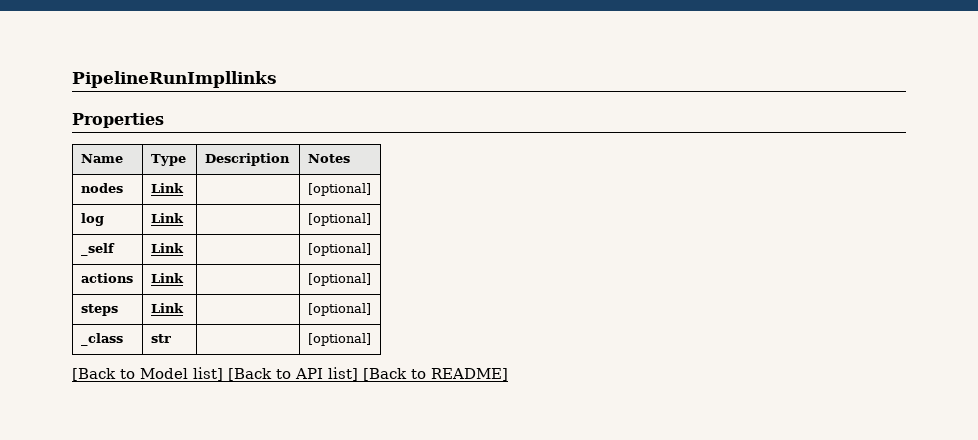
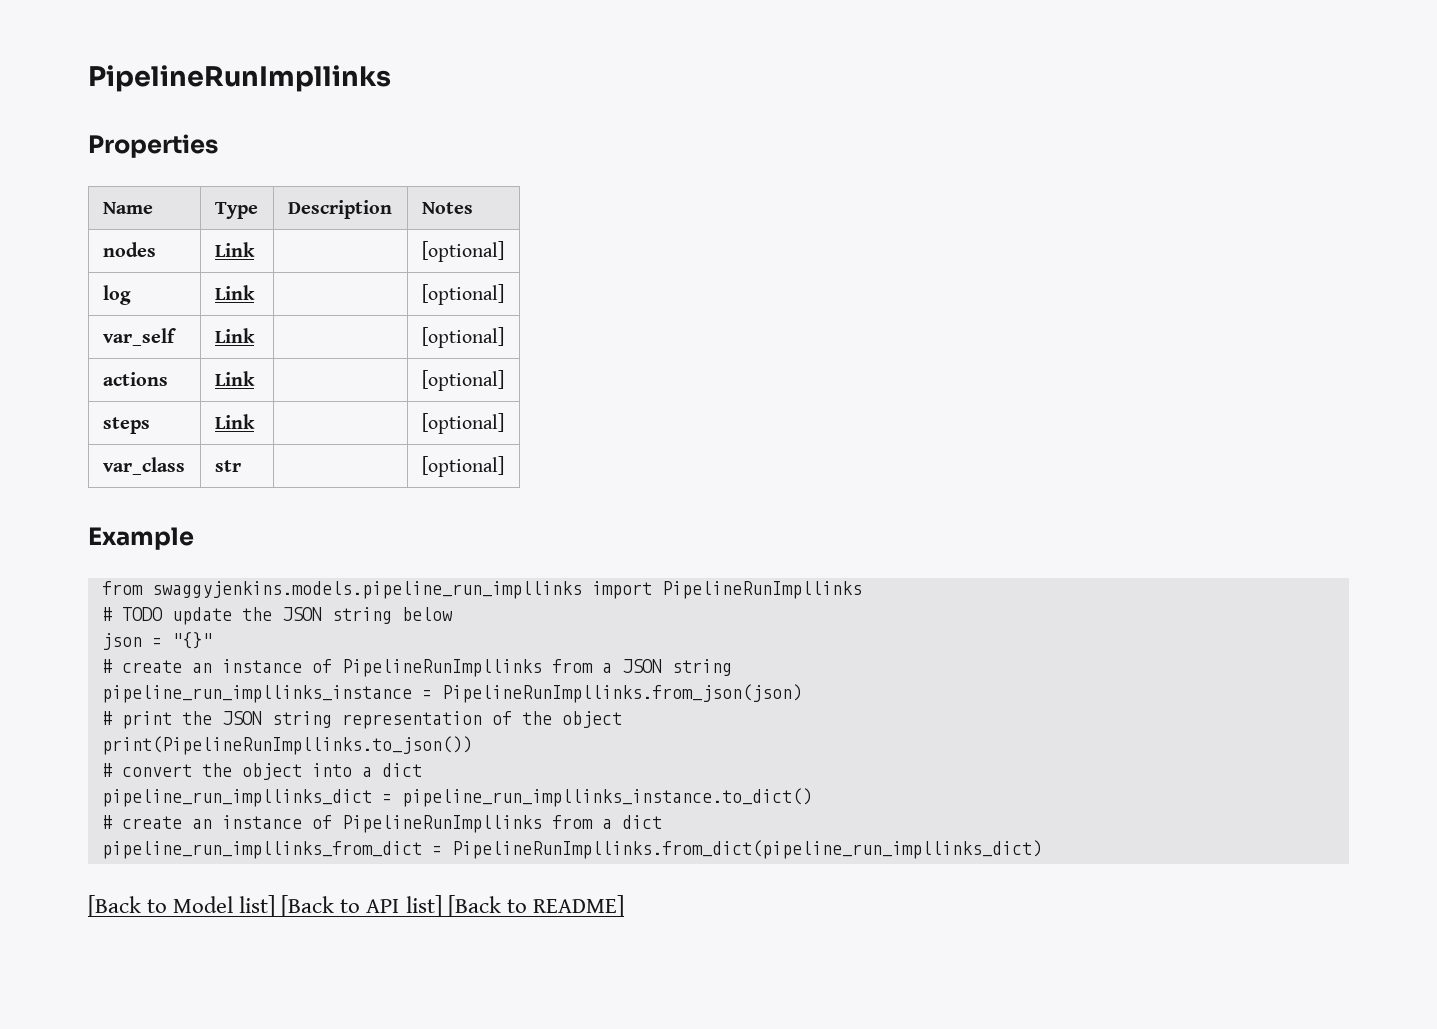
- _self | Link | | [optional]
+ var_self | Link | | [optional]
- _class | str | | [optional]
+ var_class | str | | [optional]
+ Example
+ from swaggyjenkins.models.pipeline_run_impllinks import PipelineRunImpllinks
+ # TODO update the JSON string below
+ json = "{}"
+ # create an instance of PipelineRunImpllinks from a JSON string
+ pipeline_run_impllinks_instance = PipelineRunImpllinks.from_json(json)
+ # print the JSON string representation of the object
+ print(PipelineRunImpllinks.to_json())
+ # convert the object into a dict
+ pipeline_run_impllinks_dict = pipeline_run_impllinks_instance.to_dict()
+ # create an instance of PipelineRunImpllinks from a dict
+ pipeline_run_impllinks_from_dict = PipelineRunImpllinks.from_dict(pipeline_run_impllinks_dict)

